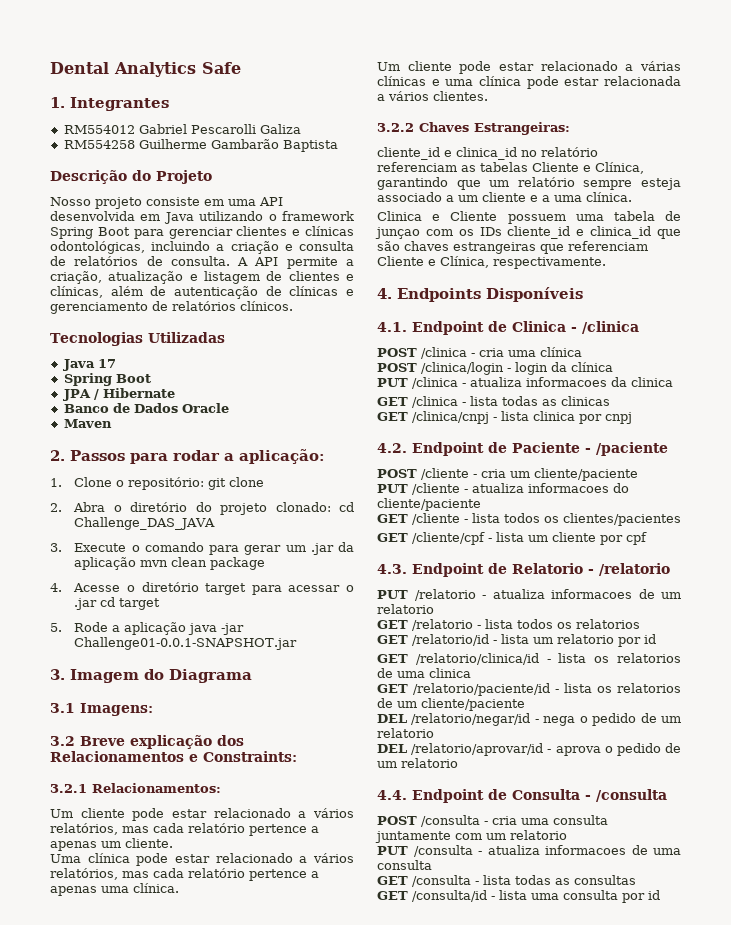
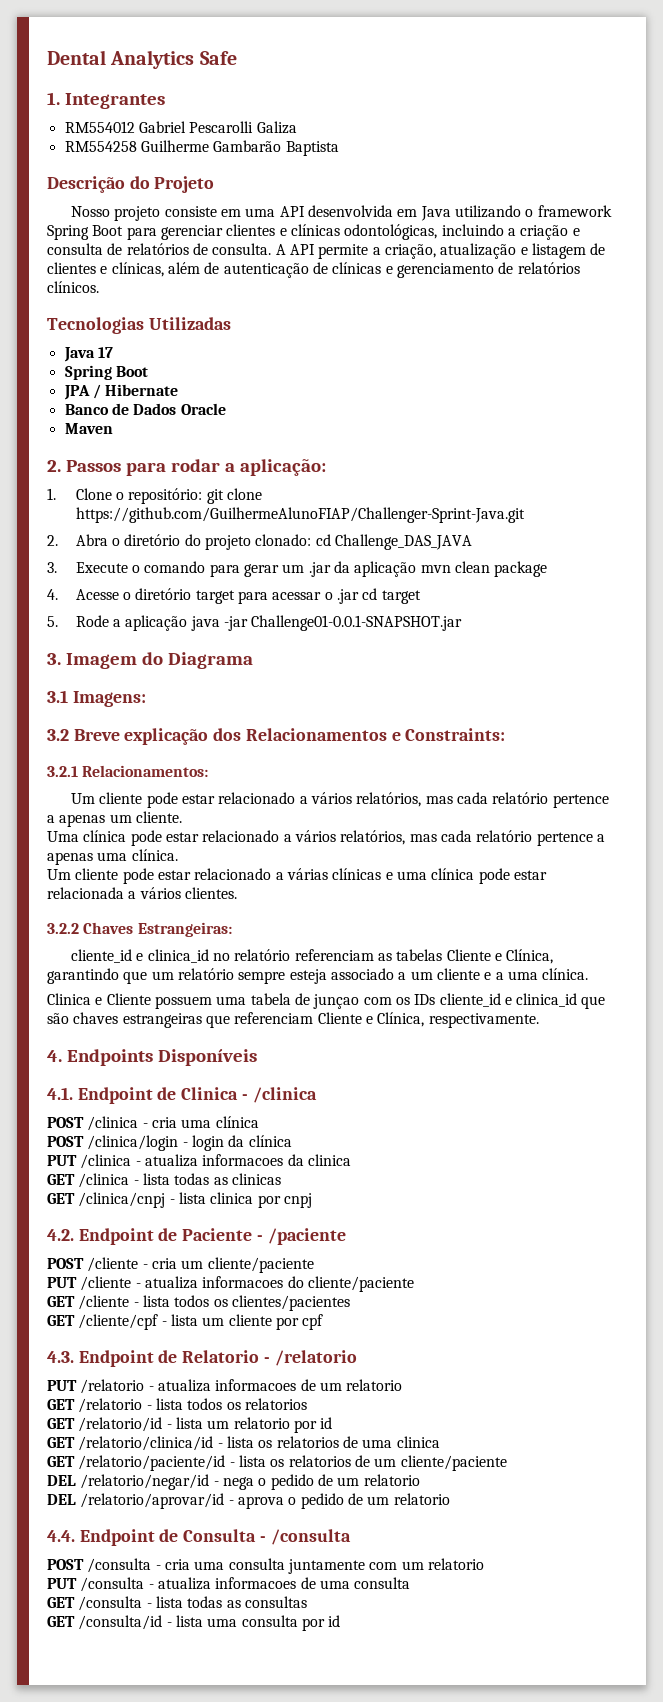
- 1. Clone o repositório: git clone
+ 1. Clone o repositório: git clone https://github.com/GuilhermeAlunoFIAP/Challenger-Sprint-Java.git

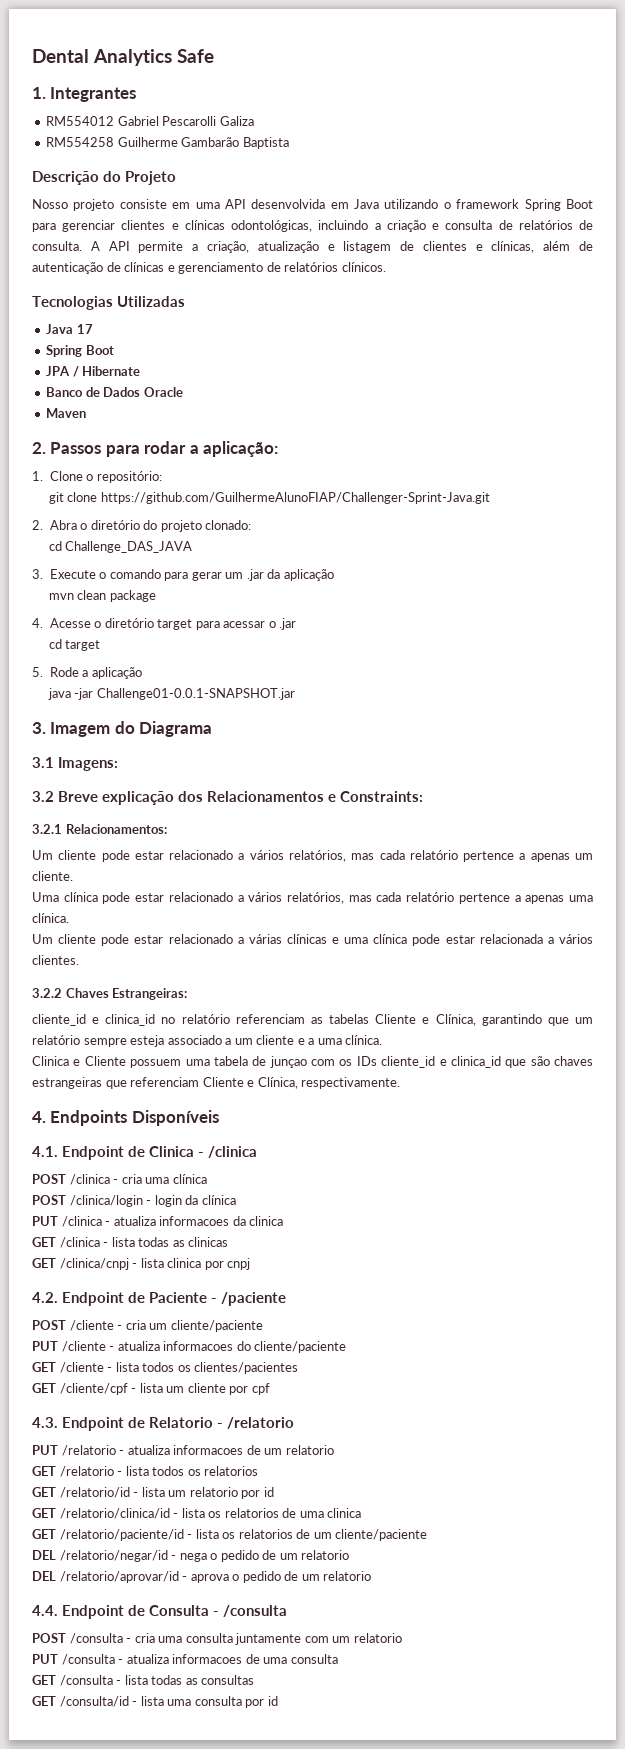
- 1. Clone o repositório: git clone https://github.com/GuilhermeAlunoFIAP/Challenger-Sprint-Java.git
+ 1. Clone o repositório:
+ git clone https://github.com/GuilhermeAlunoFIAP/Challenger-Sprint-Java.git
- 2. Abra o diretório do projeto clonado: cd Challenge_DAS_JAVA
+ 2. Abra o diretório do projeto clonado:
+ cd Challenge_DAS_JAVA
- 3. Execute o comando para gerar um .jar da aplicação mvn clean package
+ 3. Execute o comando para gerar um .jar da aplicação
+ mvn clean package
- 4. Acesse o diretório target para acessar o .jar cd target
+ 4. Acesse o diretório target para acessar o .jar
+ cd target
- 5. Rode a aplicação java -jar Challenge01-0.0.1-SNAPSHOT.jar
+ 5. Rode a aplicação
+ java -jar Challenge01-0.0.1-SNAPSHOT.jar

